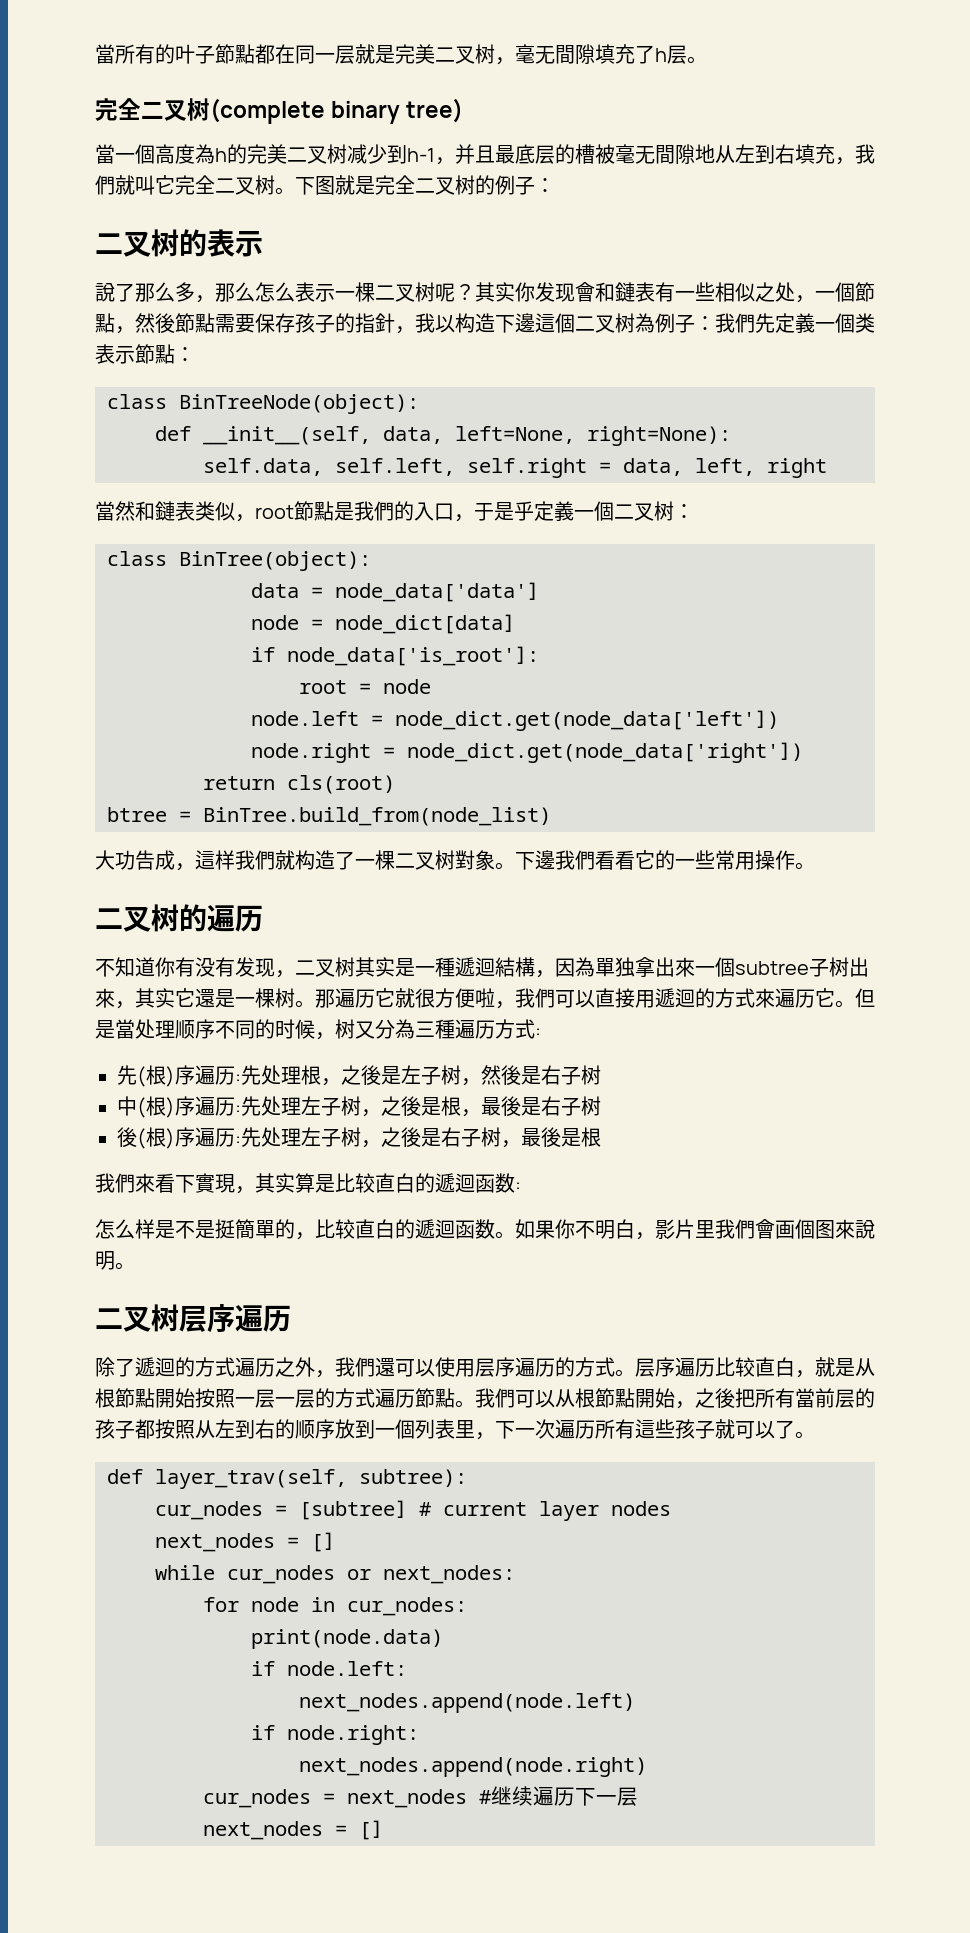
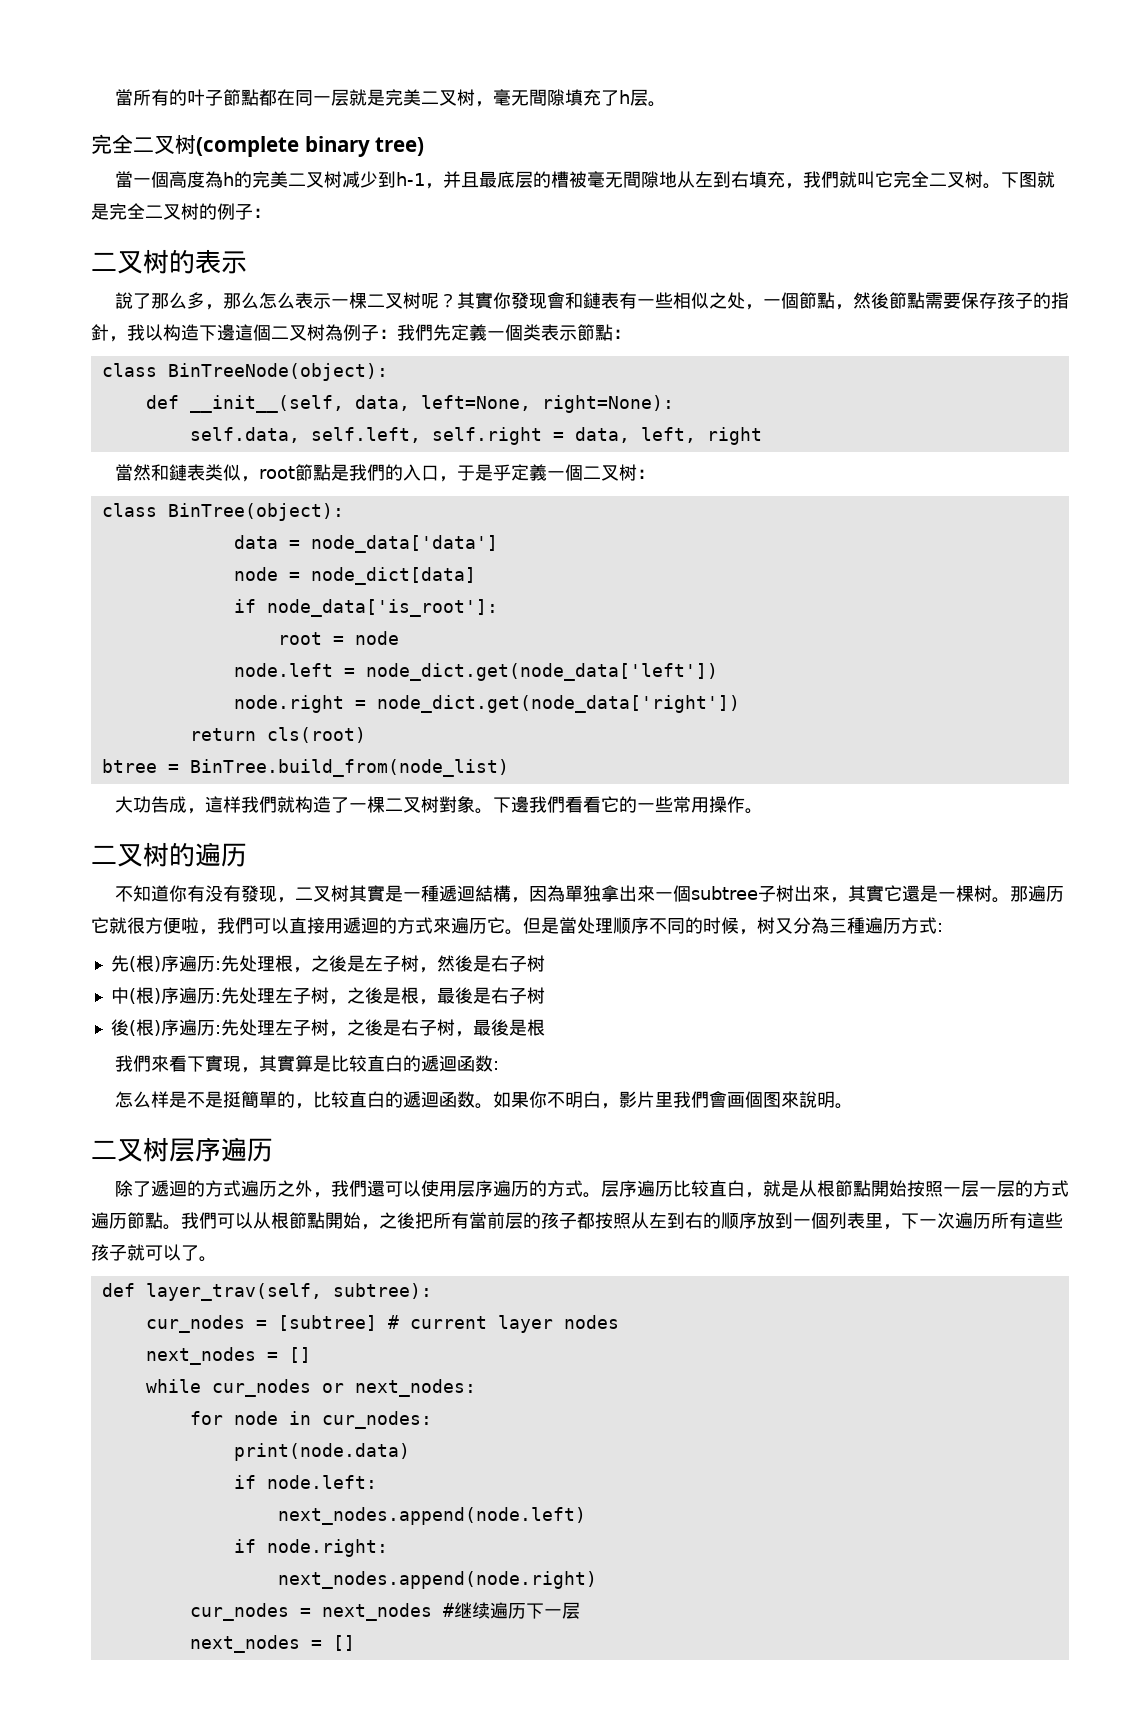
- 其实你发现會和鏈表有一些相似之处，一個節點，然後節點需要保存孩子的指針，我以构造下邊這個二叉树為例子：我們先定義一個类表示節點：
+ 其實你發现會和鏈表有一些相似之处，一個節點，然後節點需要保存孩子的指針，我以构造下邊這個二叉树為例子：我們先定義一個类表示節點：
- 不知道你有没有发现，二叉树其实是一種遞迴結構，因為單独拿出來一個subtree子树出來，其实它還是一棵树。
+ 不知道你有没有發现，二叉树其實是一種遞迴結構，因為單独拿出來一個subtree子树出來，其實它還是一棵树。
- 我們來看下實現，其实算是比较直白的遞迴函数:
+ 我們來看下實現，其實算是比较直白的遞迴函数:

